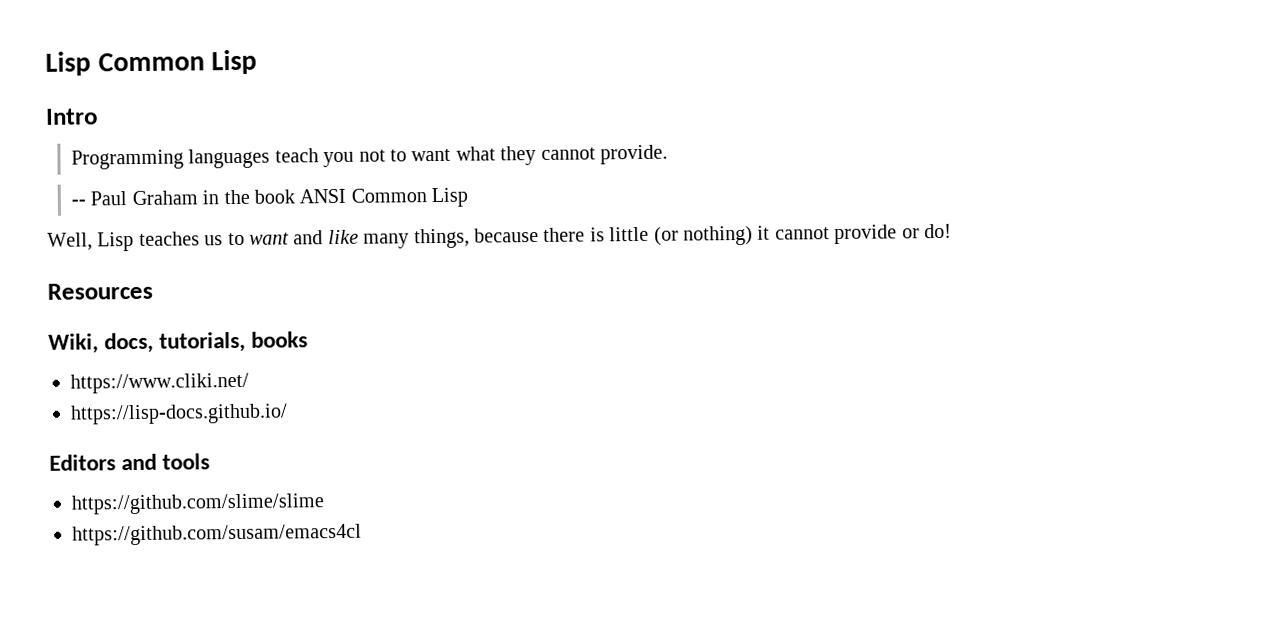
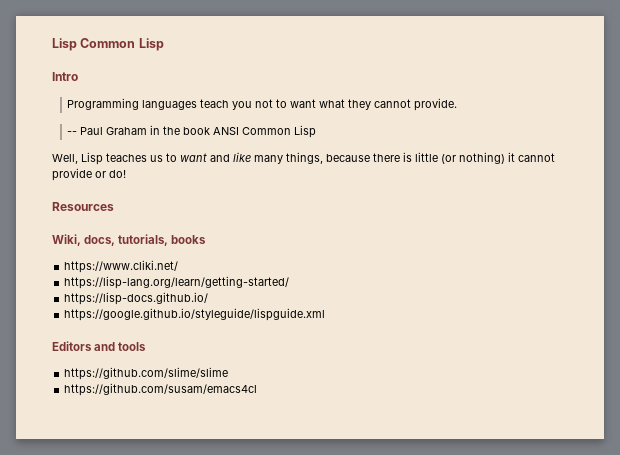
+ https://lisp-lang.org/learn/getting-started/
+ https://google.github.io/styleguide/lispguide.xml

